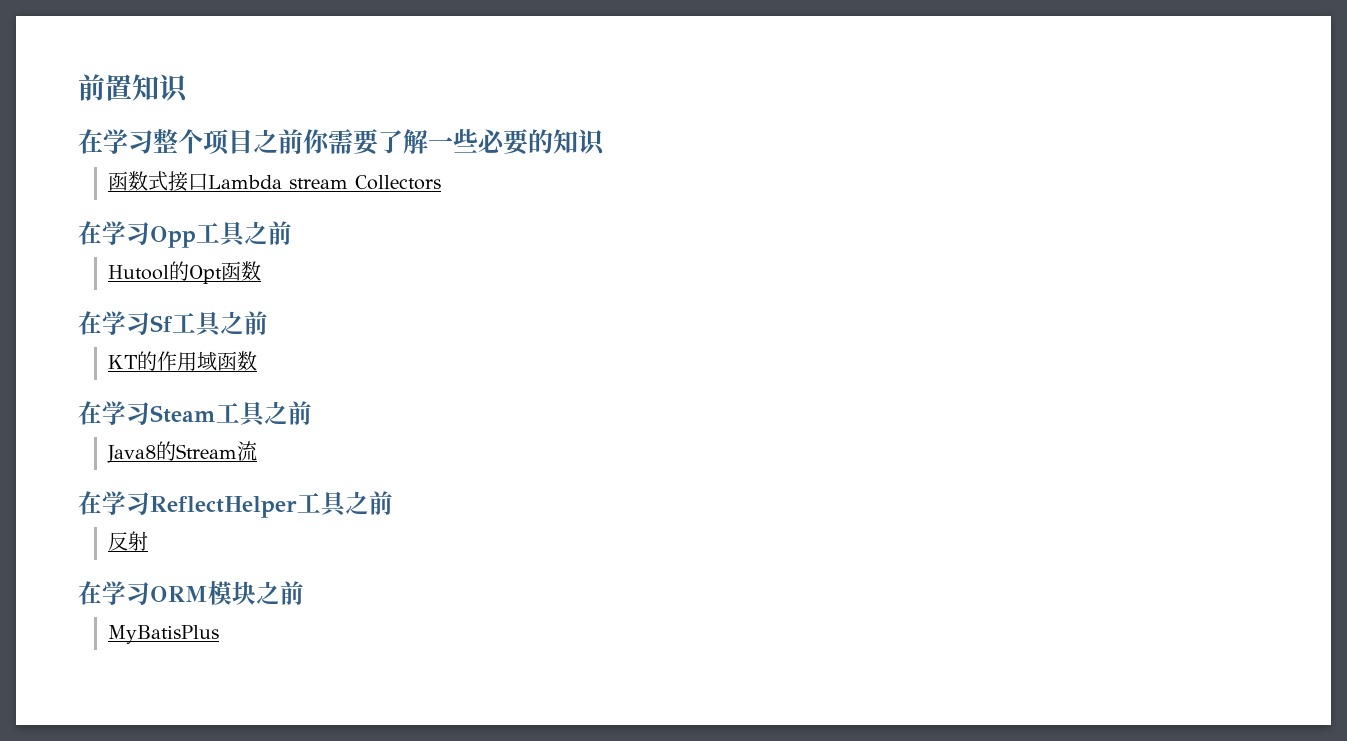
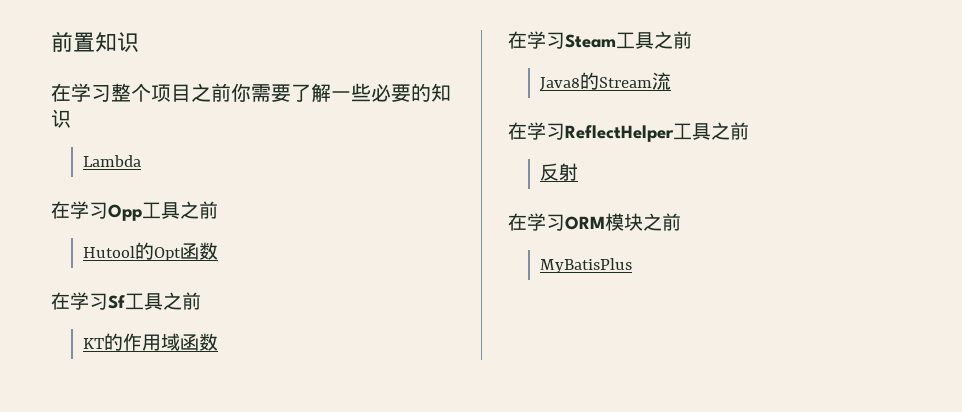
- 函数式接口Lambda stream Collectors
+ Lambda

